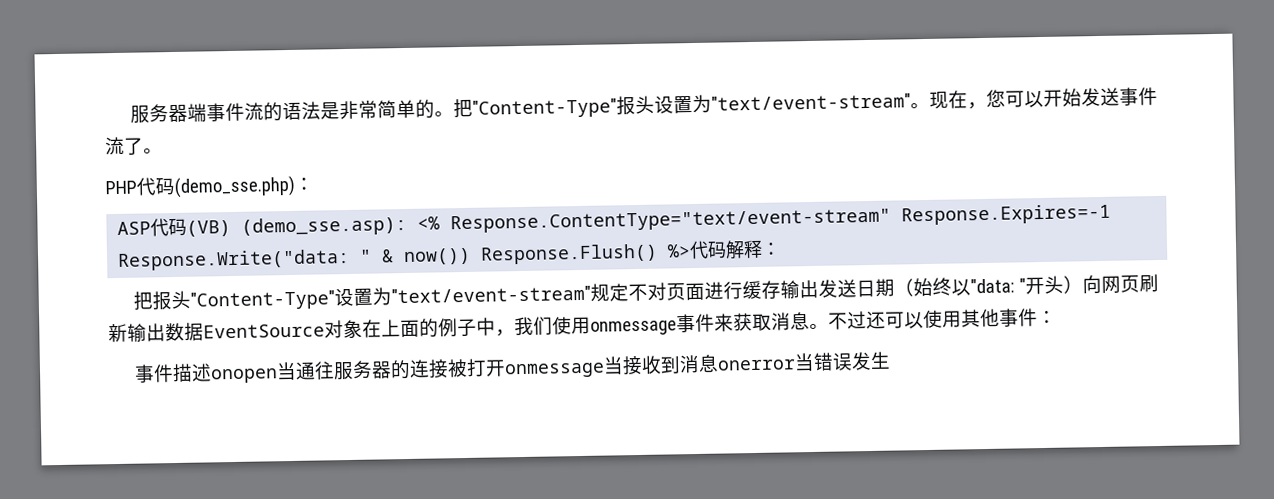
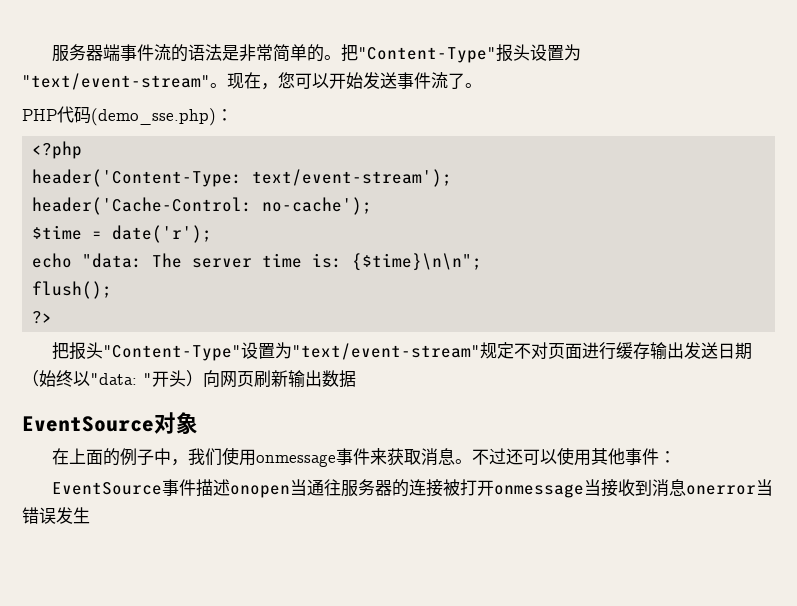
- ASP代码(VB) (demo_sse.asp): <% Response.ContentType="text/event-stream" Response.Expires=-1 Response.Write("data: " & now()) Response.Flush() %>代码解释：
+ <?php
+ header('Content-Type: text/event-stream');
+ header('Cache-Control: no-cache');
+ $time = date('r');
+ echo "data: The server time is: {$time}\n\n";
+ flush();
+ ?>
- 把报头"Content-Type"设置为"text/event-stream"规定不对页面进行缓存输出发送日期（始终以"data: "开头）向网页刷新输出数据EventSource对象在上面的例子中，我们使用onmessage事件来获取消息。
+ 把报头"Content-Type"设置为"text/event-stream"规定不对页面进行缓存输出发送日期（始终以"data: "开头）向网页刷新输出数据
+ EventSource对象
+ 在上面的例子中，我们使用onmessage事件来获取消息。
- 事件描述onopen当通往服务器的连接被打开onmessage当接收到消息onerror当错误发生
+ EventSource事件描述onopen当通往服务器的连接被打开onmessage当接收到消息onerror当错误发生

